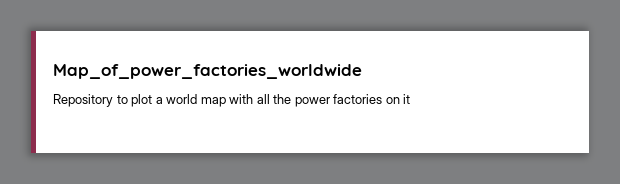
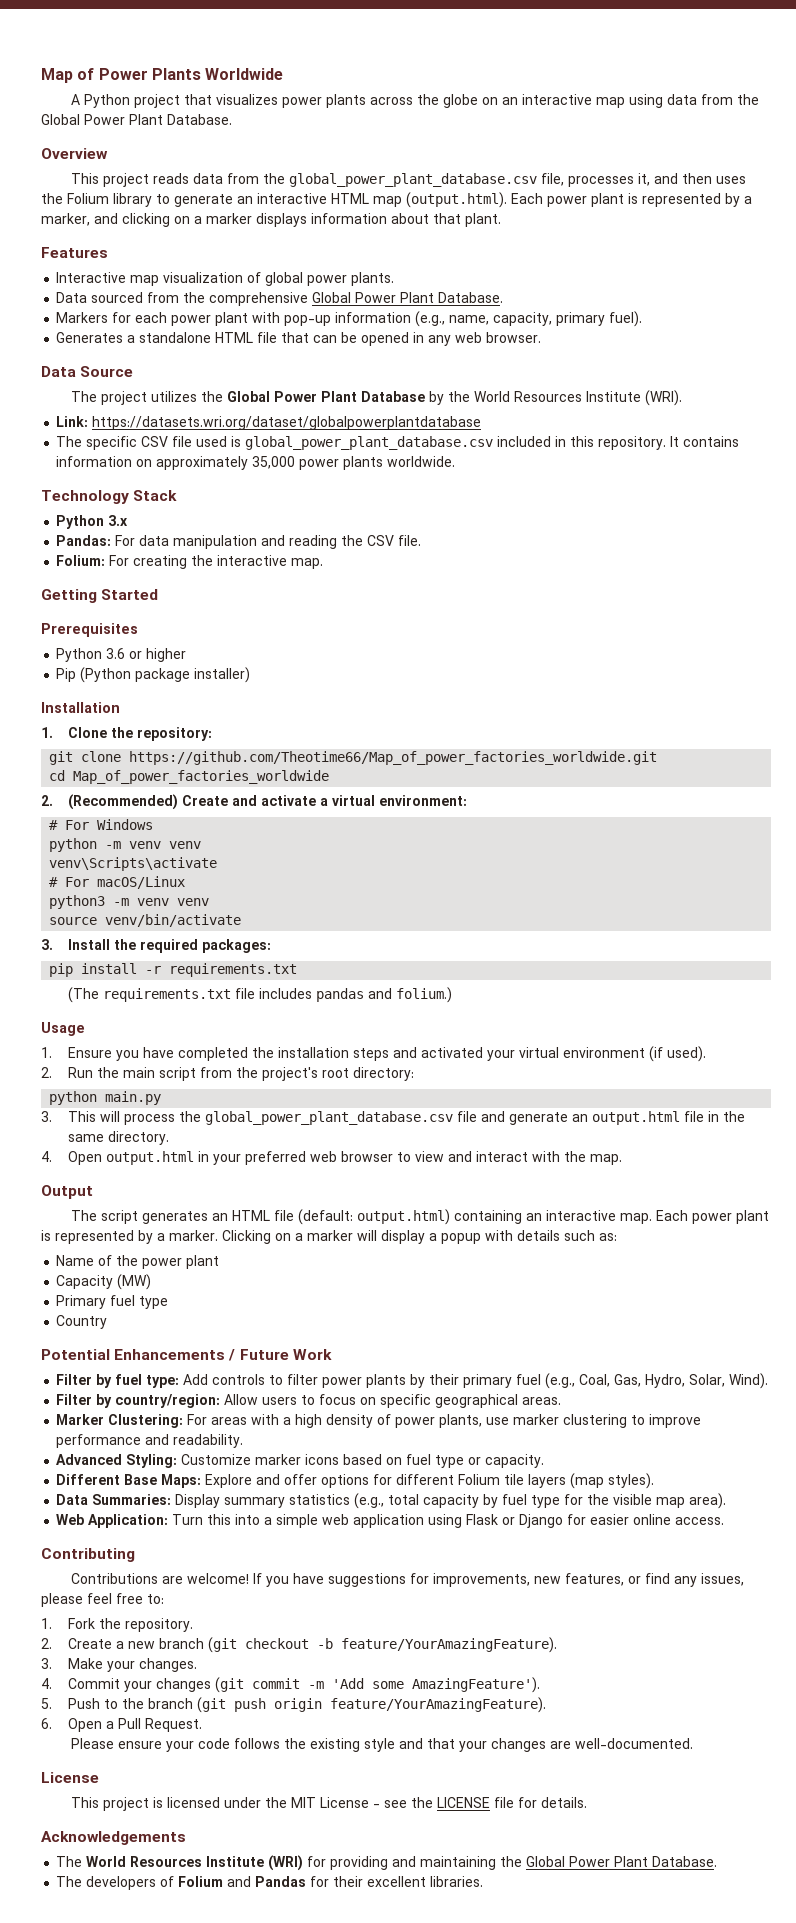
- Map_of_power_factories_worldwide
- Repository to plot a world map with all the power factories on it
+ Map of Power Plants Worldwide
+ A Python project that visualizes power plants across the globe on an interactive map using data from the Global Power Plant Database.
+ Overview
+ This project reads data from the global_power_plant_database.csv file, processes it, and then uses the Folium library to generate an interactive HTML map (output.html). Each power plant is represented by a marker, and clicking on a marker displays information about that plant.
+ Features
+ Interactive map visualization of global power plants.
+ Data sourced from the comprehensive Global Power Plant Database.
+ Markers for each power plant with pop-up information (e.g., name, capacity, primary fuel).
+ Generates a standalone HTML file that can be opened in any web browser.
+ Data Source
+ The project utilizes the Global Power Plant Database by the World Resources Institute (WRI).
+ Link: https://datasets.wri.org/dataset/globalpowerplantdatabase
+ The specific CSV file used is global_power_plant_database.csv included in this repository. It contains information on approximately 35,000 power plants worldwide.
+ Technology Stack
+ Python 3.x
+ Pandas: For data manipulation and reading the CSV file.
+ Folium: For creating the interactive map.
+ Getting Started
+ Prerequisites
+ Python 3.6 or higher
+ Pip (Python package installer)
+ Installation
+ 1. Clone the repository:
+ git clone https://github.com/Theotime66/Map_of_power_factories_worldwide.git
+ cd Map_of_power_factories_worldwide
+ 2. (Recommended) Create and activate a virtual environment:
+ # For Windows
+ python -m venv venv
+ venv\Scripts\activate
+ # For macOS/Linux
+ python3 -m venv venv
+ source venv/bin/activate
+ 3. Install the required packages:
+ pip install -r requirements.txt
+ (The requirements.txt file includes pandas and folium.)
+ Usage
+ 1. Ensure you have completed the installation steps and activated your virtual environment (if used).
+ 2. Run the main script from the project's root directory:
+ python main.py
+ 3. This will process the global_power_plant_database.csv file and generate an output.html file in the same directory.
+ 4. Open output.html in your preferred web browser to view and interact with the map.
+ Output
+ The script generates an HTML file (default: output.html) containing an interactive map. Each power plant is represented by a marker. Clicking on a marker will display a popup with details such as:
+ Name of the power plant
+ Capacity (MW)
+ Primary fuel type
+ Country
+ Potential Enhancements / Future Work
+ Filter by fuel type: Add controls to filter power plants by their primary fuel (e.g., Coal, Gas, Hydro, Solar, Wind).
+ Filter by country/region: Allow users to focus on specific geographical areas.
+ Marker Clustering: For areas with a high density of power plants, use marker clustering to improve performance and readability.
+ Advanced Styling: Customize marker icons based on fuel type or capacity.
+ Different Base Maps: Explore and offer options for different Folium tile layers (map styles).
+ Data Summaries: Display summary statistics (e.g., total capacity by fuel type for the visible map area).
+ Web Application: Turn this into a simple web application using Flask or Django for easier online access.
+ Contributing
+ Contributions are welcome! If you have suggestions for improvements, new features, or find any issues, please feel free to:
+ 1. Fork the repository.
+ 2. Create a new branch (git checkout -b feature/YourAmazingFeature).
+ 3. Make your changes.
+ 4. Commit your changes (git commit -m 'Add some AmazingFeature').
+ 5. Push to the branch (git push origin feature/YourAmazingFeature).
+ 6. Open a Pull Request.
+ Please ensure your code follows the existing style and that your changes are well-documented.
+ License
+ This project is licensed under the MIT License - see the LICENSE file for details.
+ Acknowledgements
+ The World Resources Institute (WRI) for providing and maintaining the Global Power Plant Database.
+ The developers of Folium and Pandas for their excellent libraries.

